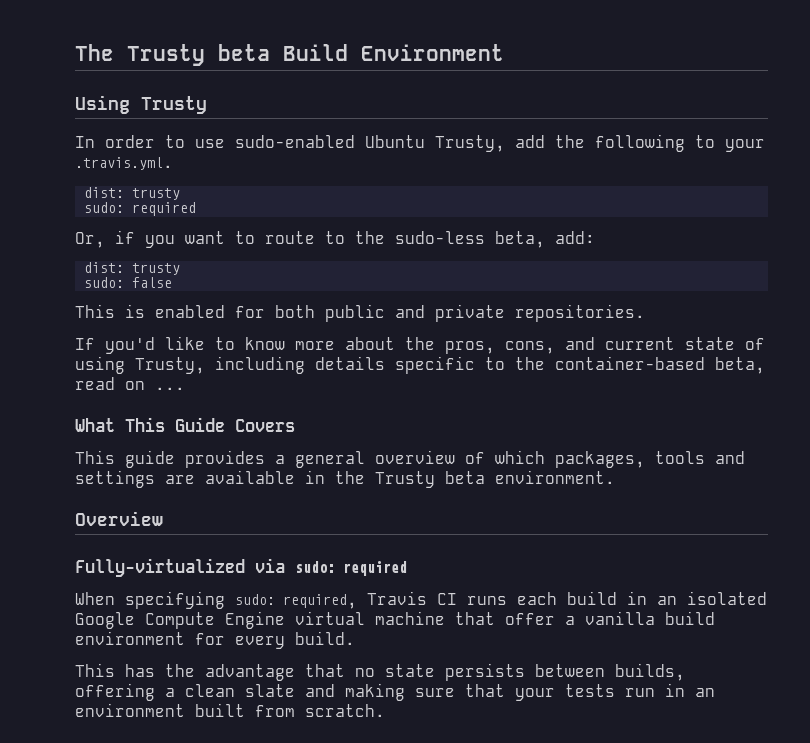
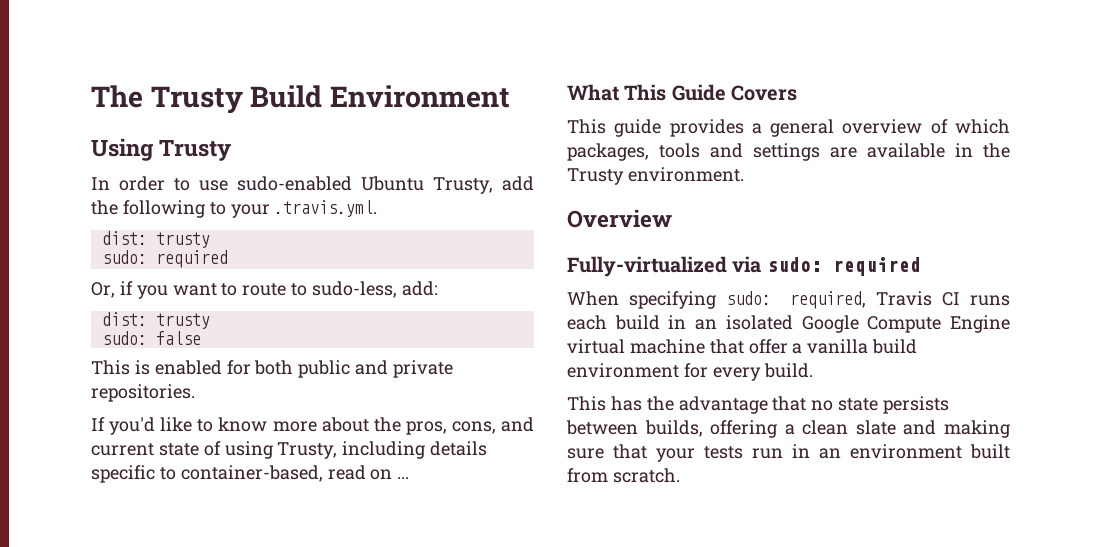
- The Trusty beta Build Environment
+ The Trusty Build Environment
- Or, if you want to route to the sudo-less beta, add:
+ Or, if you want to route to sudo-less, add:
- If you'd like to know more about the pros, cons, and current state of using Trusty, including details specific to the container-based beta, read on ...
+ If you'd like to know more about the pros, cons, and current state of using Trusty, including details specific to container-based, read on ...
- This guide provides a general overview of which packages, tools and settings are available in the Trusty beta environment.
+ This guide provides a general overview of which packages, tools and settings are available in the Trusty environment.

